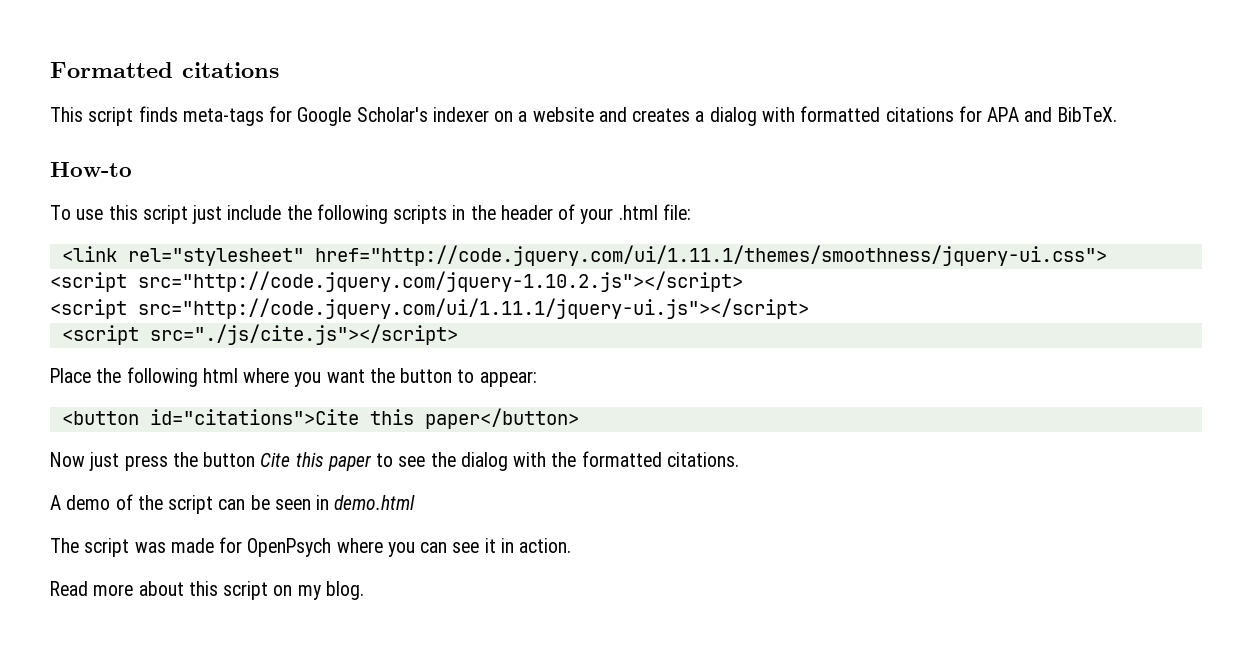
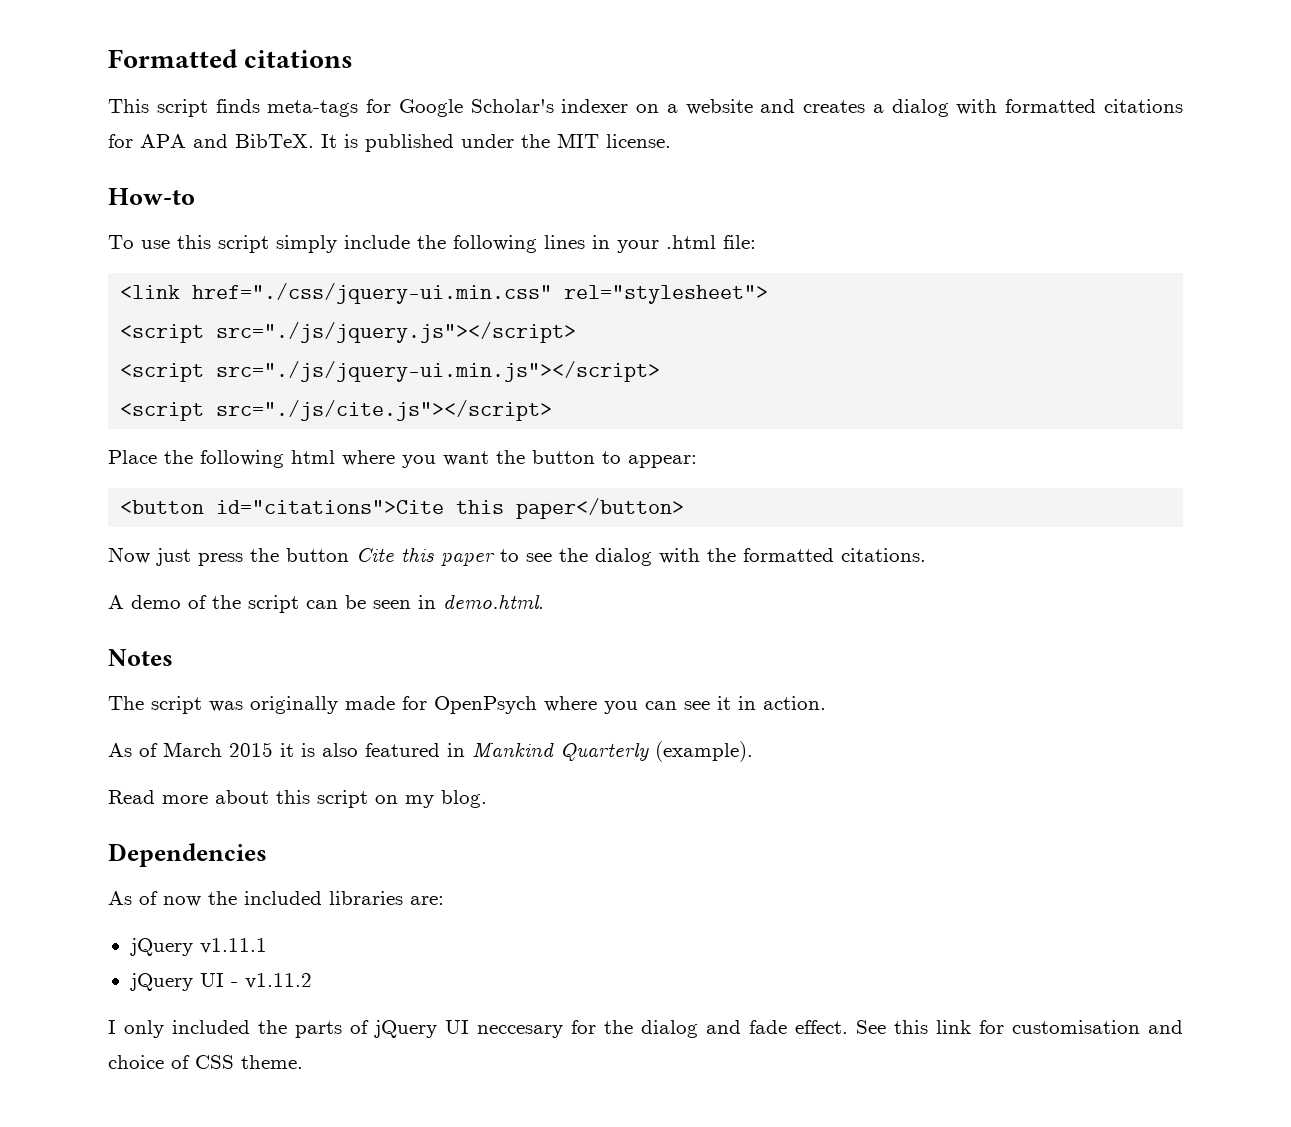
+ It is published under the MIT license.
- To use this script just include the following scripts in the header of your .html file:
+ To use this script simply include the following lines in your .html file:
- <link rel="stylesheet" href="http://code.jquery.com/ui/1.11.1/themes/smoothness/jquery-ui.css">
- <script src="http://code.jquery.com/jquery-1.10.2.js"></script>
- <script src="http://code.jquery.com/ui/1.11.1/jquery-ui.js"></script>
+ <link href="./css/jquery-ui.min.css" rel="stylesheet">
+ <script src="./js/jquery.js"></script>
+ <script src="./js/jquery-ui.min.js"></script>
- A demo of the script can be seen in demo.html
+ A demo of the script can be seen in demo.html.
+ Notes
- The script was made for OpenPsych where you can see it in action.
+ The script was originally made for OpenPsych where you can see it in action.
+ As of March 2015 it is also featured in Mankind Quarterly (example).
+ Dependencies
+ As of now the included libraries are:
+ jQuery v1.11.1
+ jQuery UI - v1.11.2
+ I only included the parts of jQuery UI neccesary for the dialog and fade effect. See this link for customisation and choice of CSS theme.

